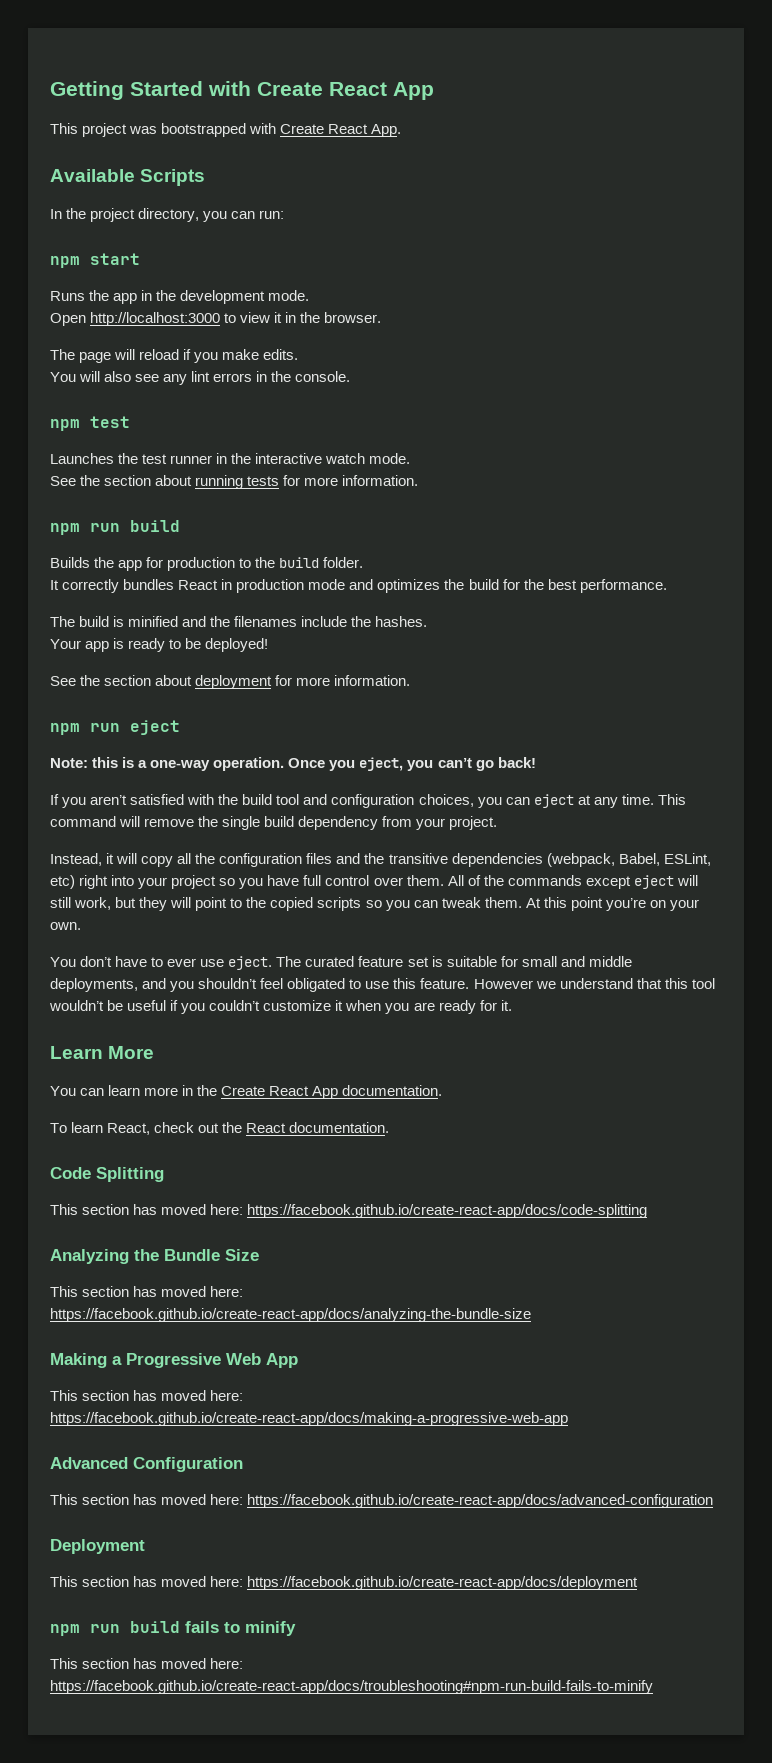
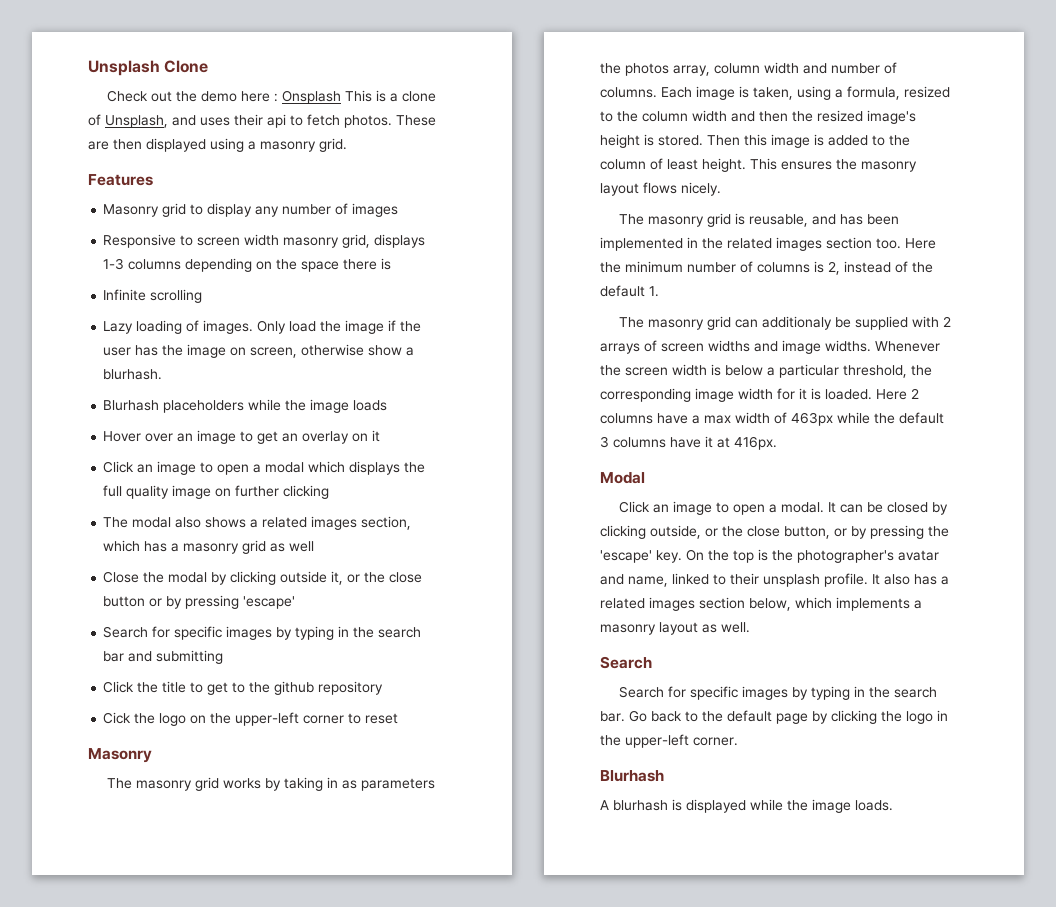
- Getting Started with Create React App
- This project was bootstrapped with Create React App.
- Available Scripts
- In the project directory, you can run:
- npm start
- Runs the app in the development mode.
- Open http://localhost:3000 to view it in the browser.
- The page will reload if you make edits.
- You will also see any lint errors in the console.
- npm test
- Launches the test runner in the interactive watch mode.
- See the section about running tests for more information.
- npm run build
- Builds the app for production to the build folder.
- It correctly bundles React in production mode and optimizes the build for the best performance.
- The build is minified and the filenames include the hashes.
- Your app is ready to be deployed!
- See the section about deployment for more information.
- npm run eject
- Note: this is a one-way operation. Once you eject, you can’t go back!
- If you aren’t satisfied with the build tool and configuration choices, you can eject at any time. This command will remove the single build dependency from your project.
- Instead, it will copy all the configuration files and the transitive dependencies (webpack, Babel, ESLint, etc) right into your project so you have full control over them. All of the commands except eject will still work, but they will point to the copied scripts so you can tweak them. At this point you’re on your own.
- You don’t have to ever use eject. The curated feature set is suitable for small and middle deployments, and you shouldn’t feel obligated to use this feature. However we understand that this tool wouldn’t be useful if you couldn’t customize it when you are ready for it.
- Learn More
- You can learn more in the Create React App documentation.
- To learn React, check out the React documentation.
- Code Splitting
- This section has moved here: https://facebook.github.io/create-react-app/docs/code-splitting
- Analyzing the Bundle Size
- This section has moved here: https://facebook.github.io/create-react-app/docs/analyzing-the-bundle-size
- Making a Progressive Web App
- This section has moved here: https://facebook.github.io/create-react-app/docs/making-a-progressive-web-app
- Advanced Configuration
- This section has moved here: https://facebook.github.io/create-react-app/docs/advanced-configuration
- Deployment
- This section has moved here: https://facebook.github.io/create-react-app/docs/deployment
- npm run build fails to minify
- This section has moved here: https://facebook.github.io/create-react-app/docs/troubleshooting#npm-run-build-fails-to-minify
+ Unsplash Clone
+ Check out the demo here : Onsplash This is a clone of Unsplash, and uses their api to fetch photos. These are then displayed using a masonry grid.
+ Features
+ Masonry grid to display any number of images
+ Responsive to screen width masonry grid, displays 1-3 columns depending on the space there is
+ Infinite scrolling
+ Lazy loading of images. Only load the image if the user has the image on screen, otherwise show a blurhash.
+ Blurhash placeholders while the image loads
+ Hover over an image to get an overlay on it
+ Click an image to open a modal which displays the full quality image on further clicking
+ The modal also shows a related images section, which has a masonry grid as well
+ Close the modal by clicking outside it, or the close button or by pressing 'escape'
+ Search for specific images by typing in the search bar and submitting
+ Click the title to get to the github repository
+ Cick the logo on the upper-left corner to reset
+ Masonry
+ The masonry grid works by taking in as parameters the photos array, column width and number of columns. Each image is taken, using a formula, resized to the column width and then the resized image's height is stored. Then this image is added to the column of least height. This ensures the masonry layout flows nicely.
+ The masonry grid is reusable, and has been implemented in the related images section too. Here the minimum number of columns is 2, instead of the default 1.
+ The masonry grid can additionaly be supplied with 2 arrays of screen widths and image widths. Whenever the screen width is below a particular threshold, the corresponding image width for it is loaded. Here 2 columns have a max width of 463px while the default 3 columns have it at 416px.
+ Modal
+ Click an image to open a modal. It can be closed by clicking outside, or the close button, or by pressing the 'escape' key. On the top is the photographer's avatar and name, linked to their unsplash profile. It also has a related images section below, which implements a masonry layout as well.
+ Search
+ Search for specific images by typing in the search bar. Go back to the default page by clicking the logo in the upper-left corner.
+ Blurhash
+ A blurhash is displayed while the image loads.

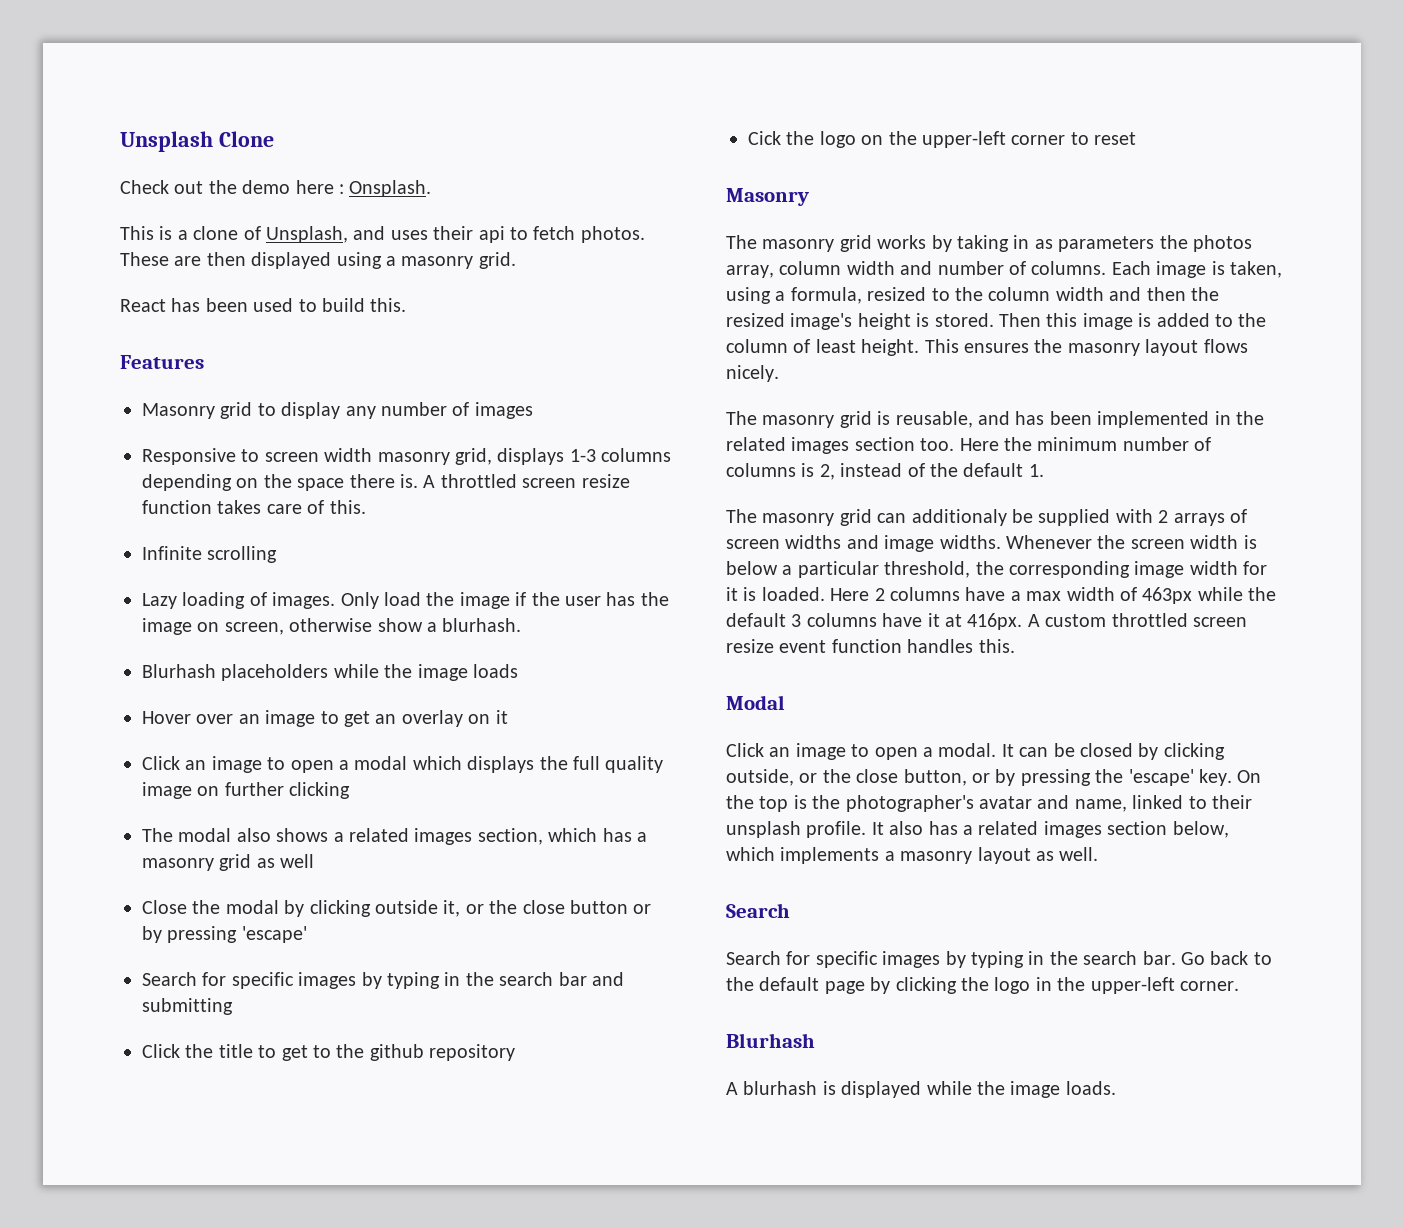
- Check out the demo here : Onsplash This is a clone of Unsplash, and uses their api to fetch photos.
+ Check out the demo here : Onsplash.
+ This is a clone of Unsplash, and uses their api to fetch photos.
+ React has been used to build this.
- Responsive to screen width masonry grid, displays 1-3 columns depending on the space there is
+ Responsive to screen width masonry grid, displays 1-3 columns depending on the space there is. A throttled screen resize function takes care of this.
+ A custom throttled screen resize event function handles this.

